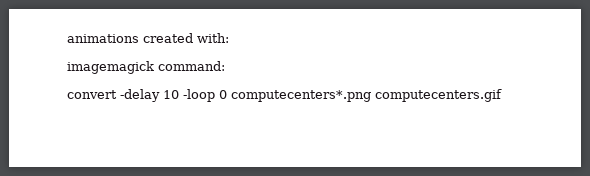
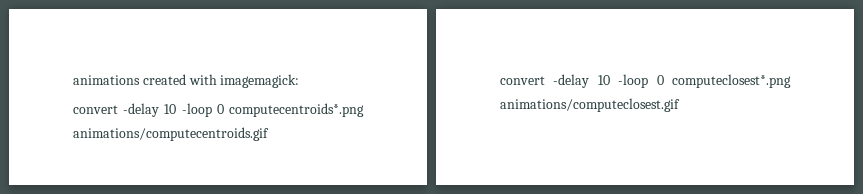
- animations created with:
- imagemagick command:
- convert -delay 10 -loop 0 computecenters*.png computecenters.gif
+ animations created with imagemagick:
+ convert -delay 10 -loop 0 computecentroids*.png animations/computecentroids.gif
+ convert -delay 10 -loop 0 computeclosest*.png animations/computeclosest.gif

